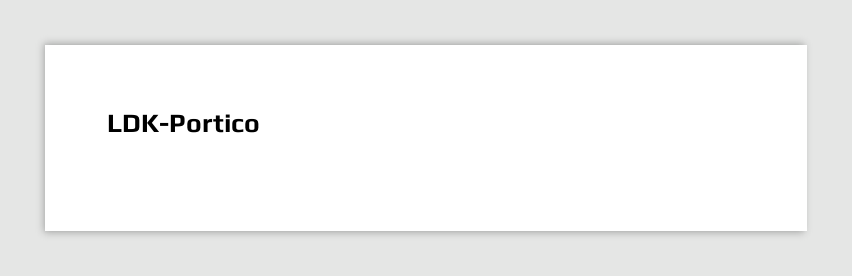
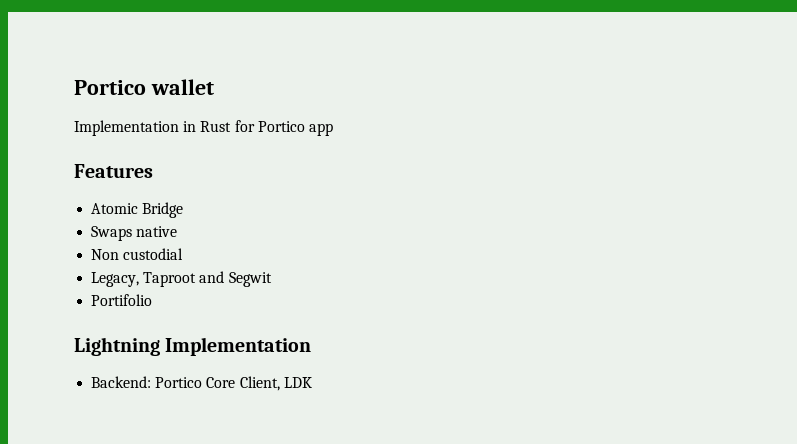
- LDK-Portico
+ Portico wallet
+ Implementation in Rust for Portico app
+ Features
+ Atomic Bridge
+ Swaps native
+ Non custodial
+ Legacy, Taproot and Segwit
+ Portifolio
+ Lightning Implementation
+ Backend: Portico Core Client, LDK

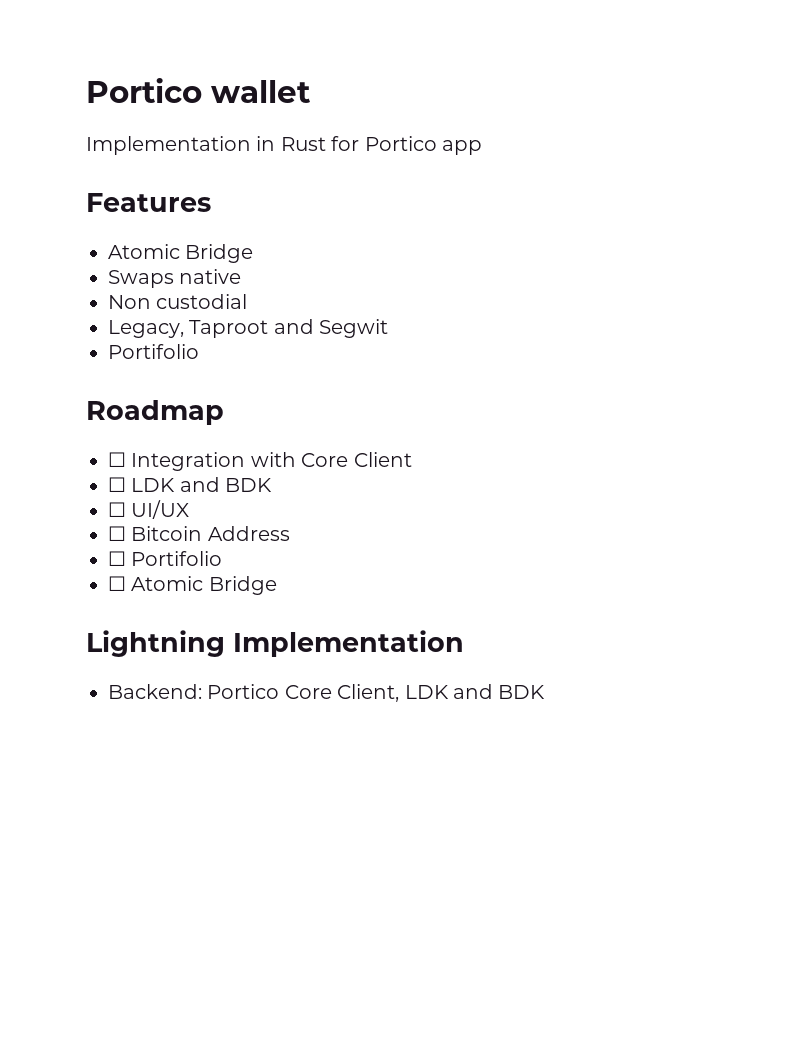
+ Roadmap
+ ☐ Integration with Core Client
+ ☐ LDK and BDK
+ ☐ UI/UX
+ ☐ Bitcoin Address
+ ☐ Portifolio
+ ☐ Atomic Bridge
- Backend: Portico Core Client, LDK
+ Backend: Portico Core Client, LDK and BDK

